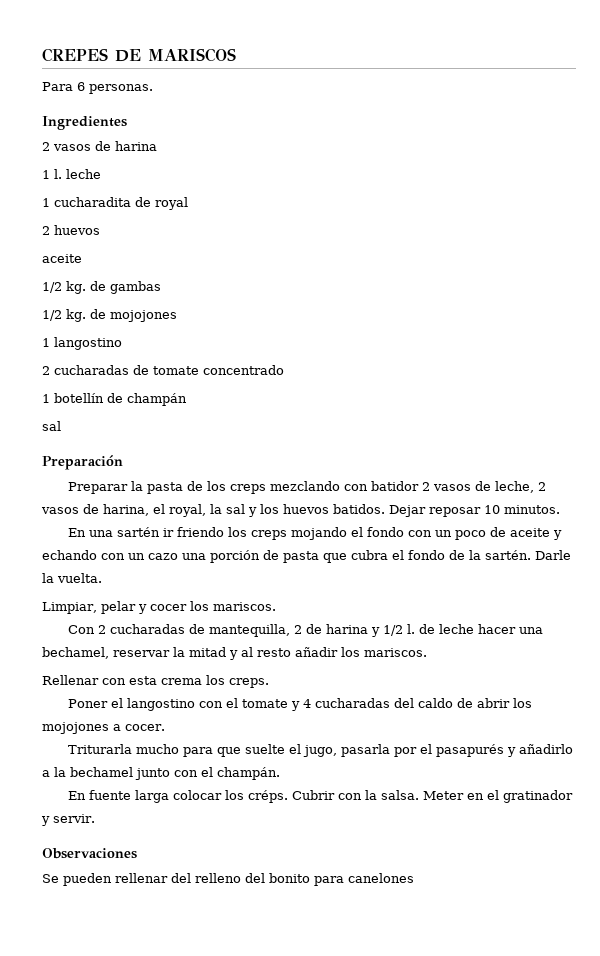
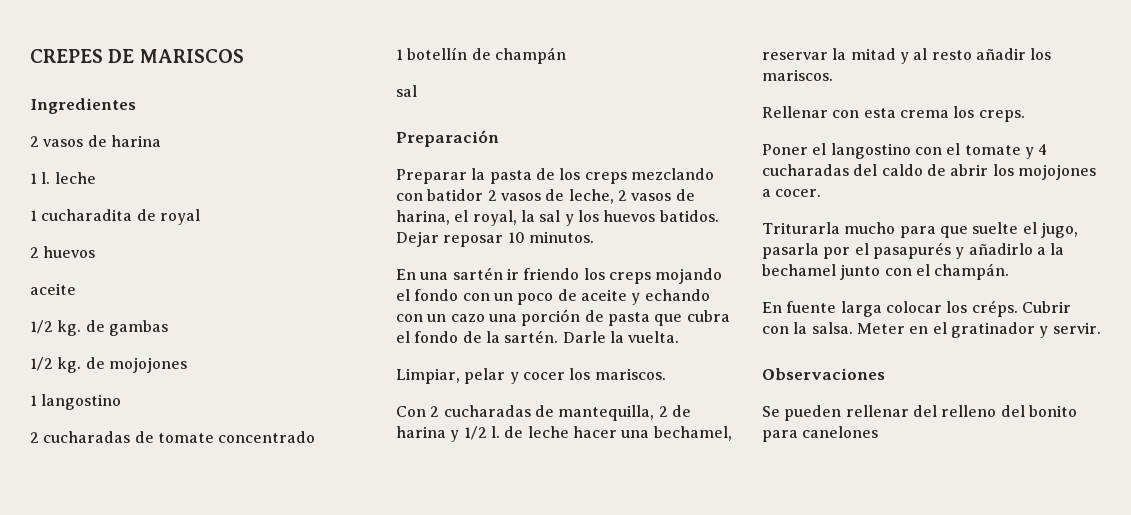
- Para 6 personas.

